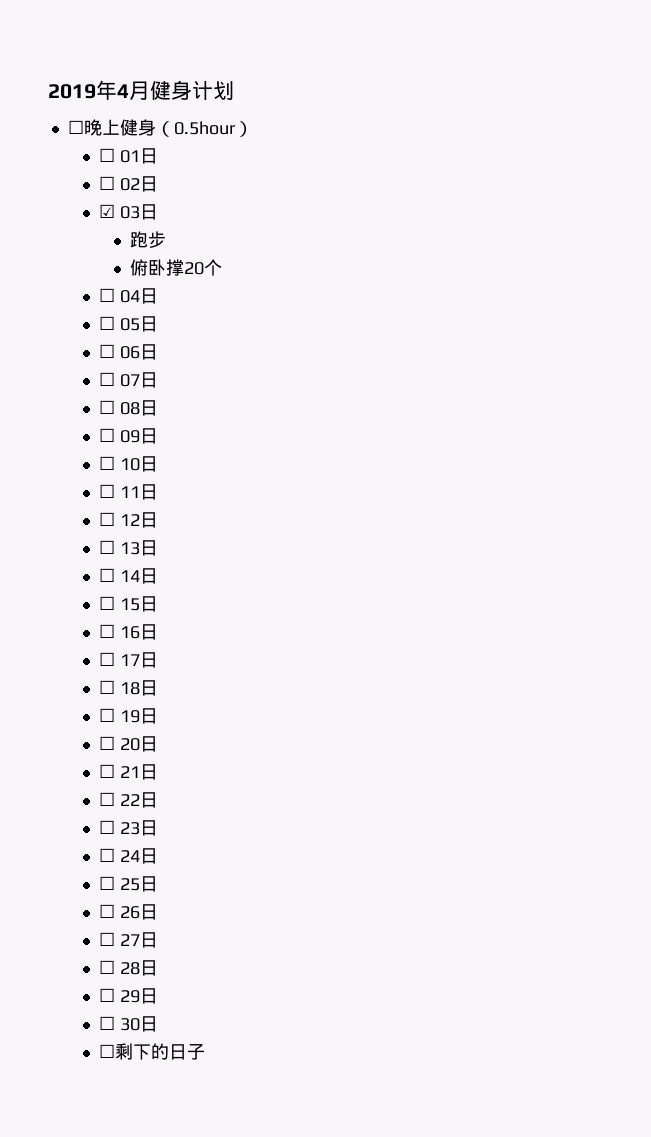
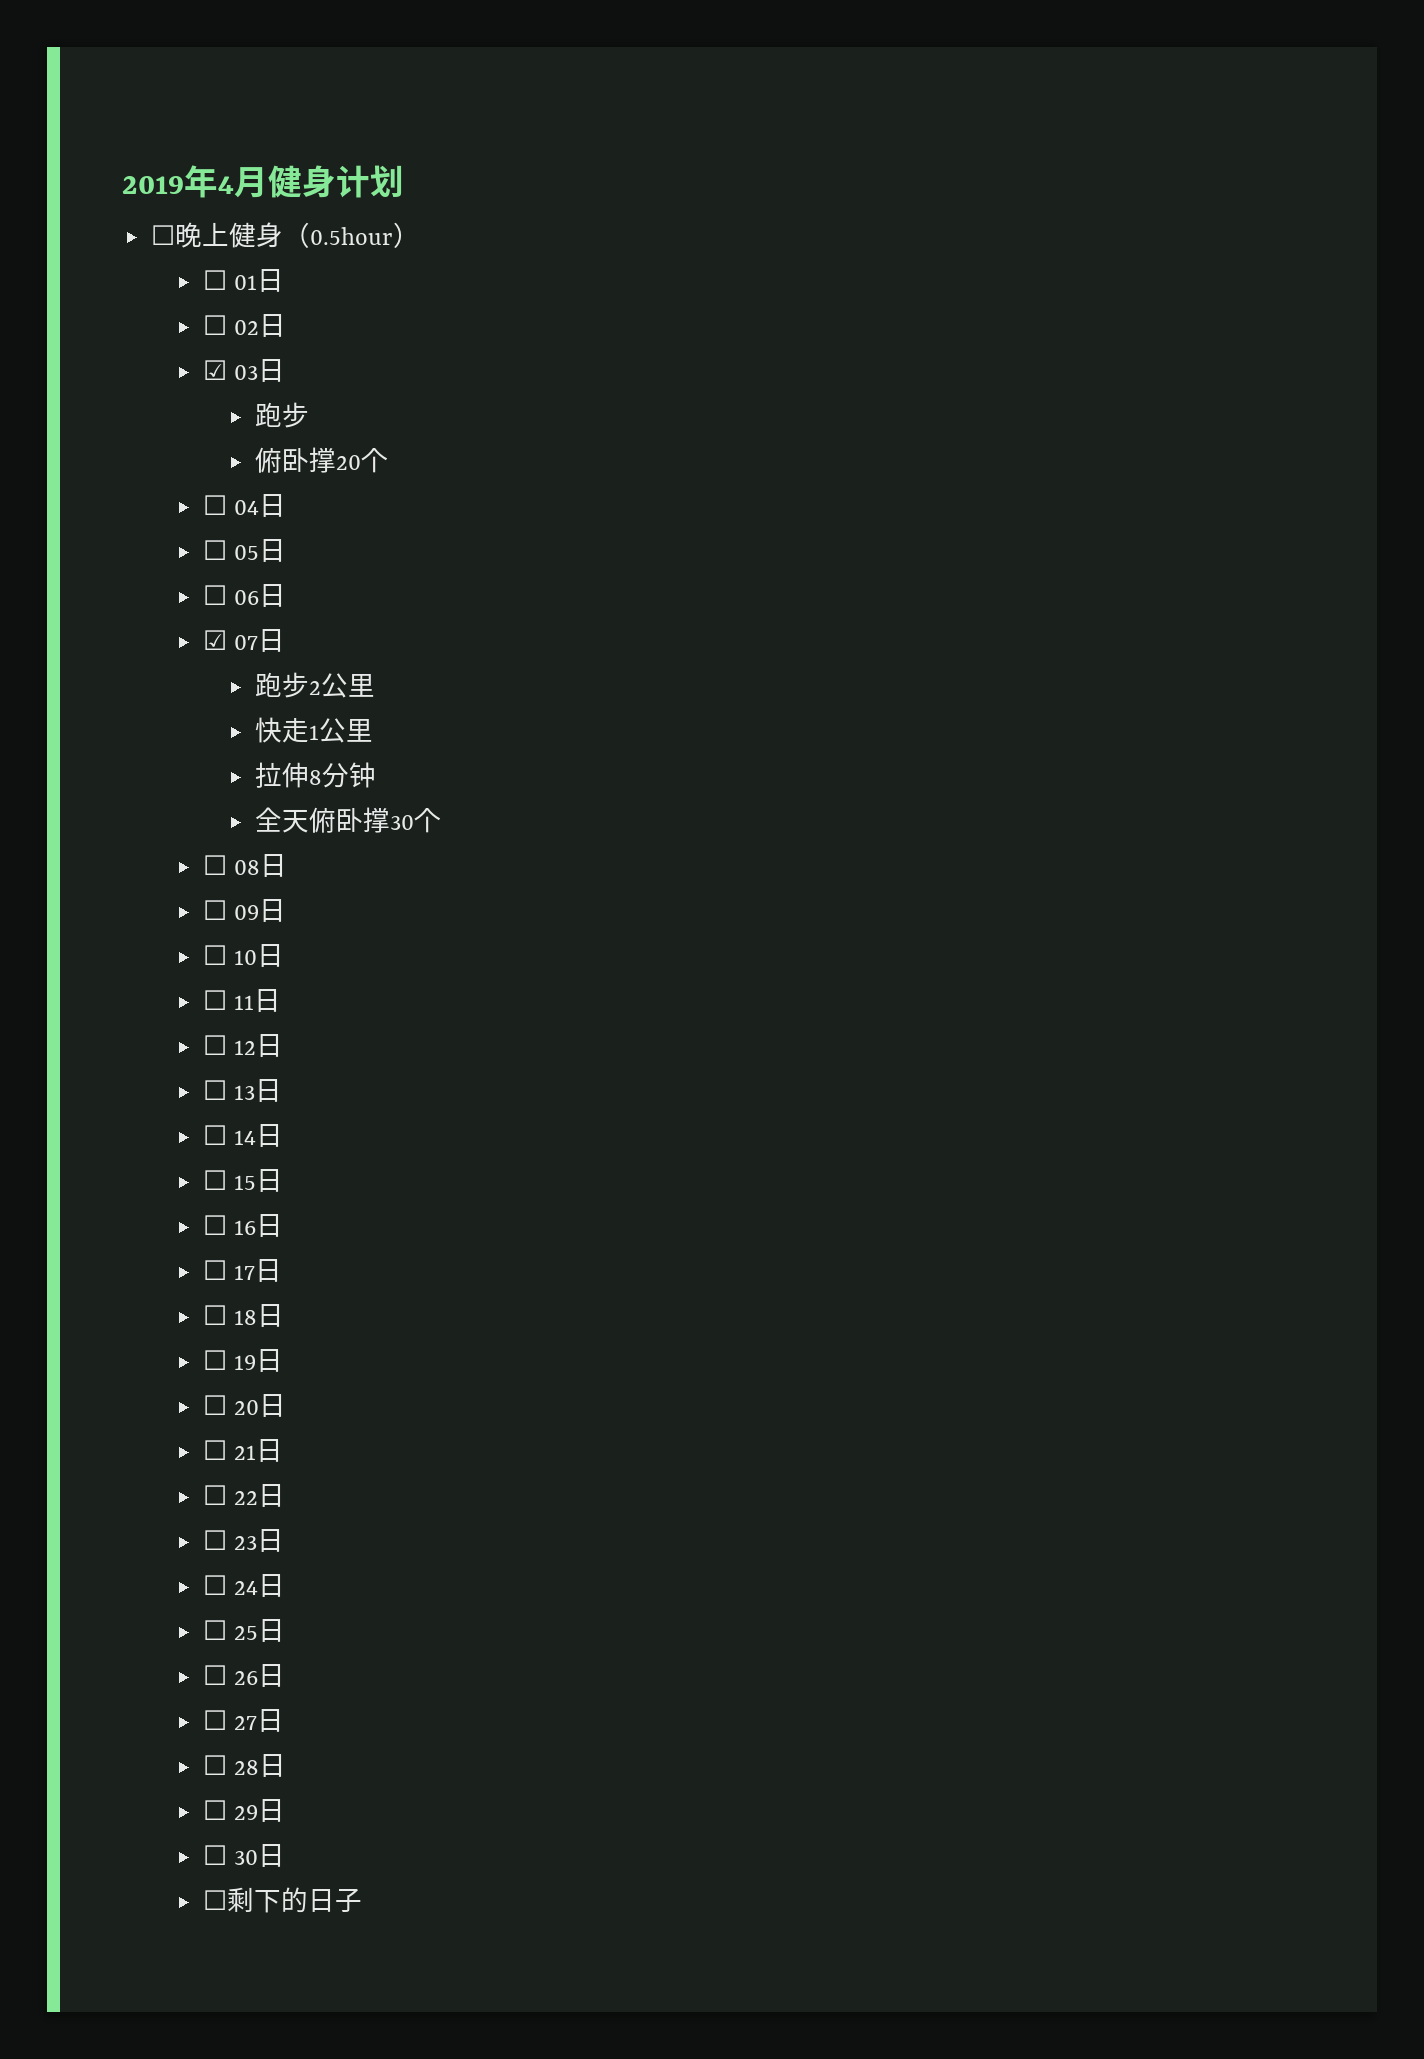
- ☐ 07日
+ ☑ 07日
+ 跑步2公里
+ 快走1公里
+ 拉伸8分钟
+ 全天俯卧撑30个

